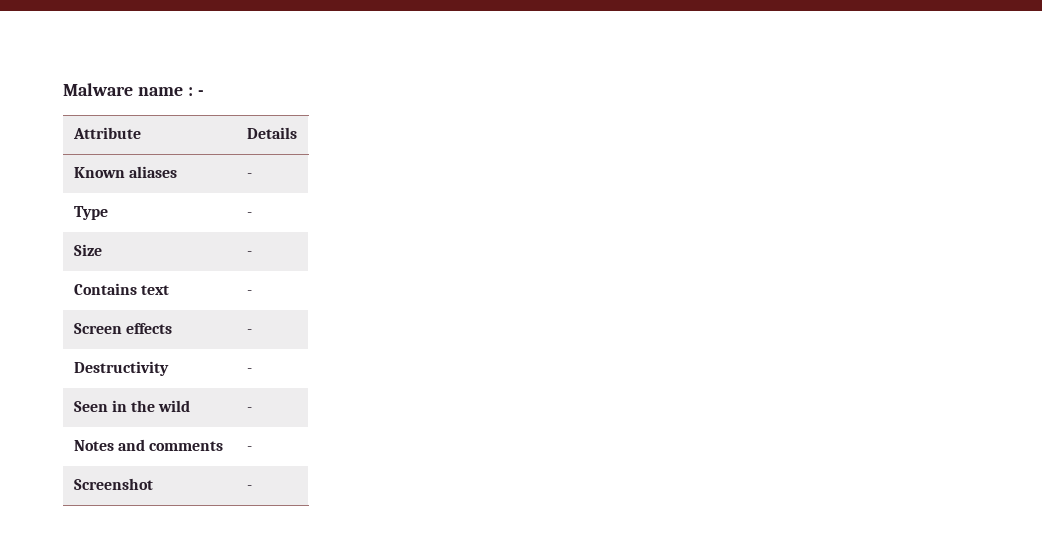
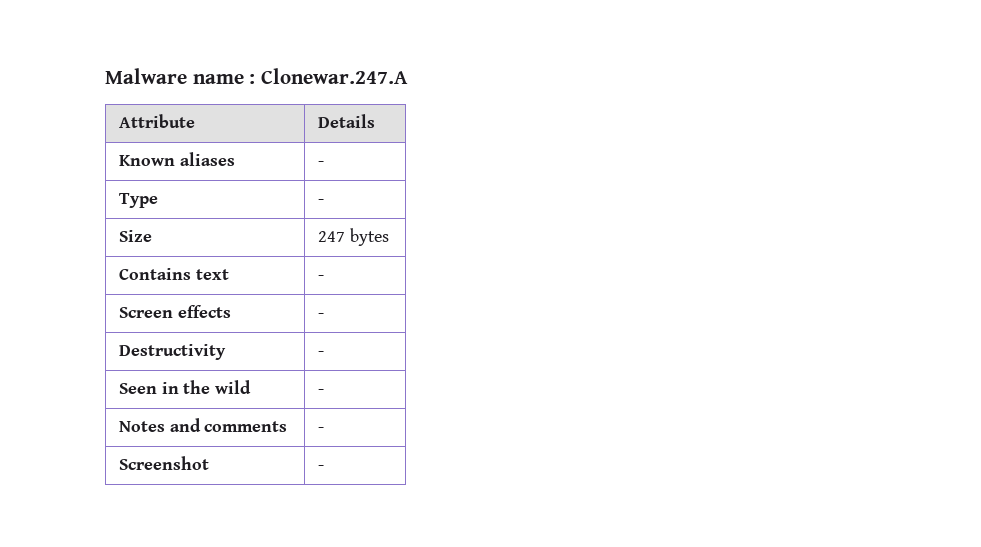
- Malware name : -
+ Malware name : Clonewar.247.A
- Size | -
+ Size | 247 bytes

